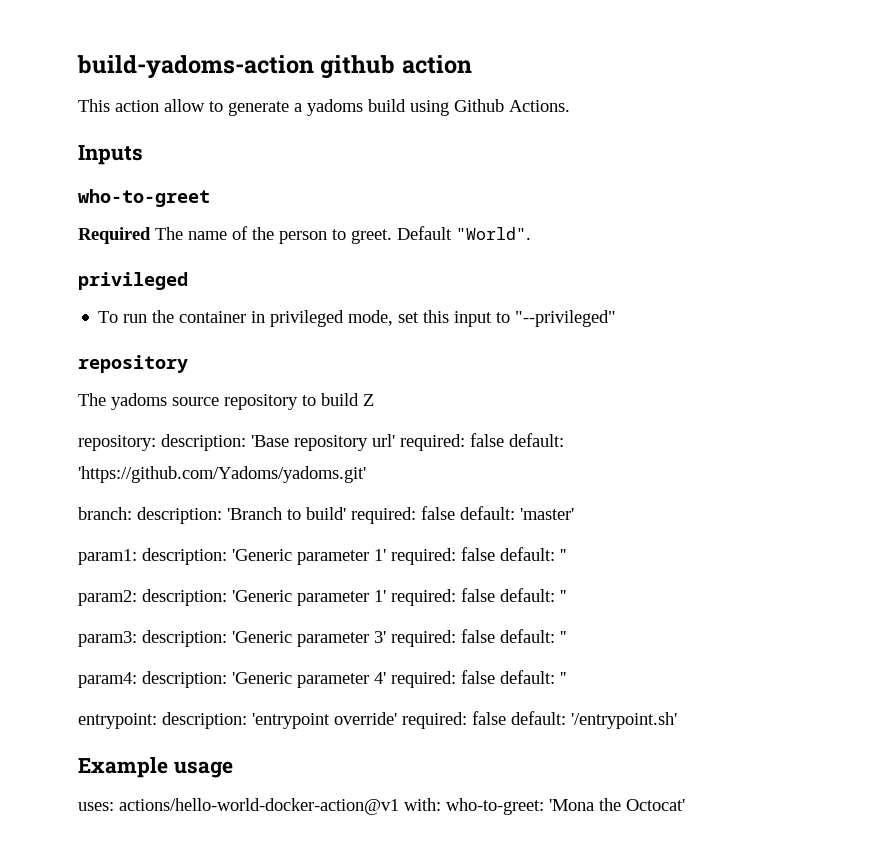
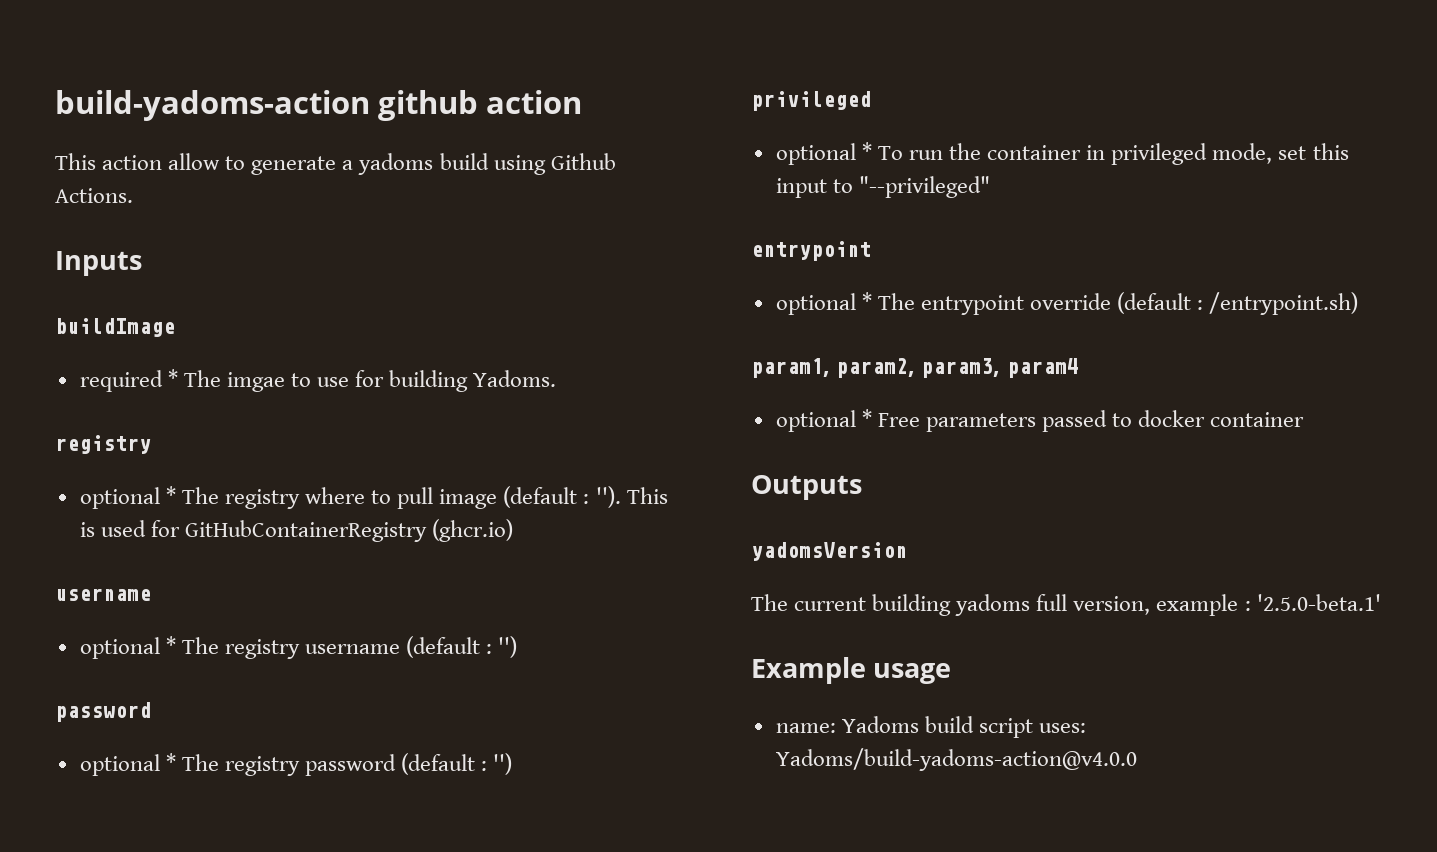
- who-to-greet
- Required The name of the person to greet. Default "World".
+ buildImage
+ required * The imgae to use for building Yadoms.
+ registry
+ optional * The registry where to pull image (default : ''). This is used for GitHubContainerRegistry (ghcr.io)
+ username
+ optional * The registry username (default : '')
+ password
+ optional * The registry password (default : '')
- To run the container in privileged mode, set this input to "--privileged"
- repository
- The yadoms source repository to build Z
- repository: description: 'Base repository url' required: false default: 'https://github.com/Yadoms/yadoms.git'
- branch: description: 'Branch to build' required: false default: 'master'
- param1: description: 'Generic parameter 1' required: false default: ''
- param2: description: 'Generic parameter 1' required: false default: ''
- param3: description: 'Generic parameter 3' required: false default: ''
- param4: description: 'Generic parameter 4' required: false default: ''
- entrypoint: description: 'entrypoint override' required: false default: '/entrypoint.sh'
+ optional * To run the container in privileged mode, set this input to "--privileged"
+ entrypoint
+ optional * The entrypoint override (default : /entrypoint.sh)
+ param1, param2, param3, param4
+ optional * Free parameters passed to docker container
+ Outputs
+ yadomsVersion
+ The current building yadoms full version, example : '2.5.0-beta.1'
  Example usage
- uses: actions/hello-world-docker-action@v1 with: who-to-greet: 'Mona the Octocat'
+ name: Yadoms build script uses: Yadoms/build-yadoms-action@v4.0.0

